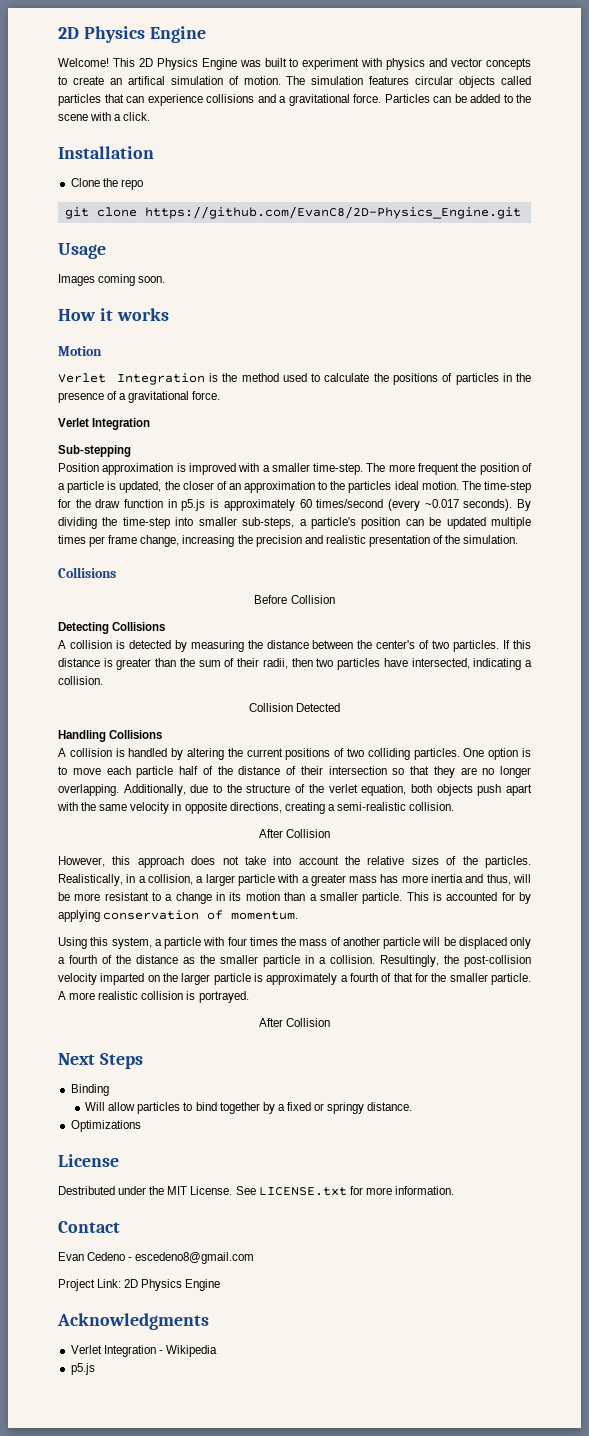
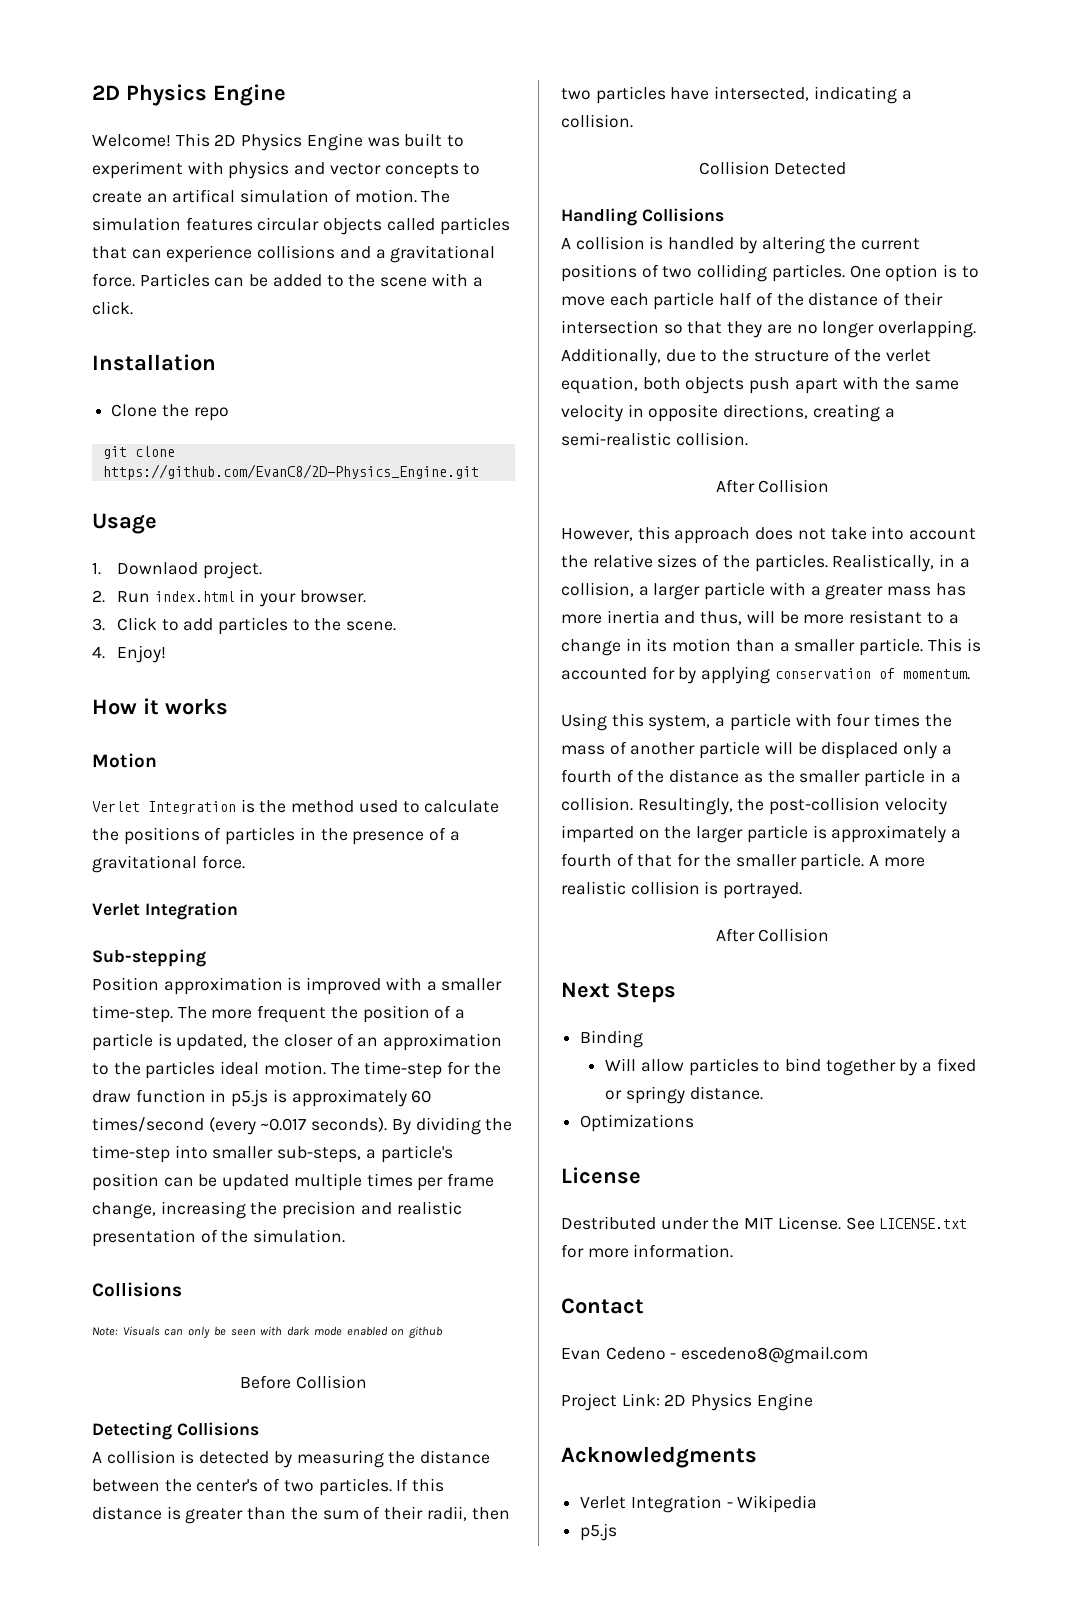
- Images coming soon.
+ 1. Downlaod project.
+ 2. Run index.html in your browser.
+ 3. Click to add particles to the scene.
+ 4. Enjoy!
+ Note: Visuals can only be seen with dark mode enabled on github

